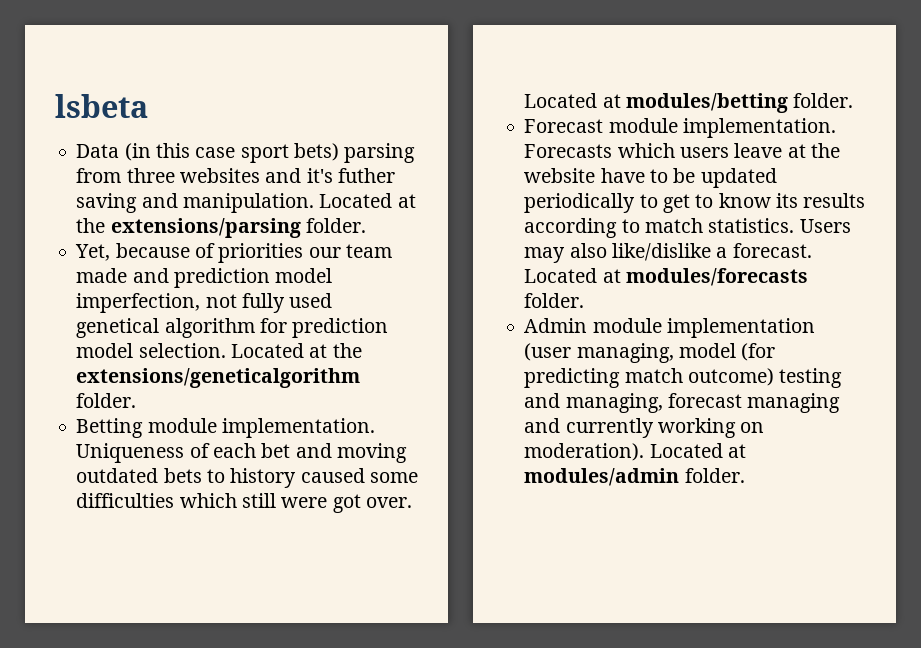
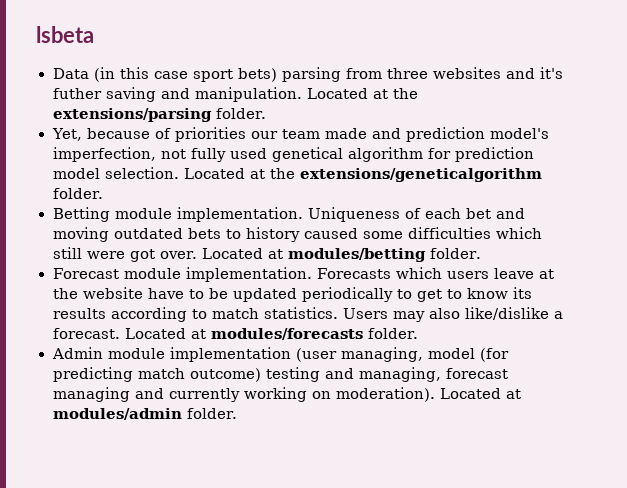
- Yet, because of priorities our team made and prediction model imperfection, not fully used genetical algorithm for prediction model selection.
+ Yet, because of priorities our team made and prediction model's imperfection, not fully used genetical algorithm for prediction model selection.

